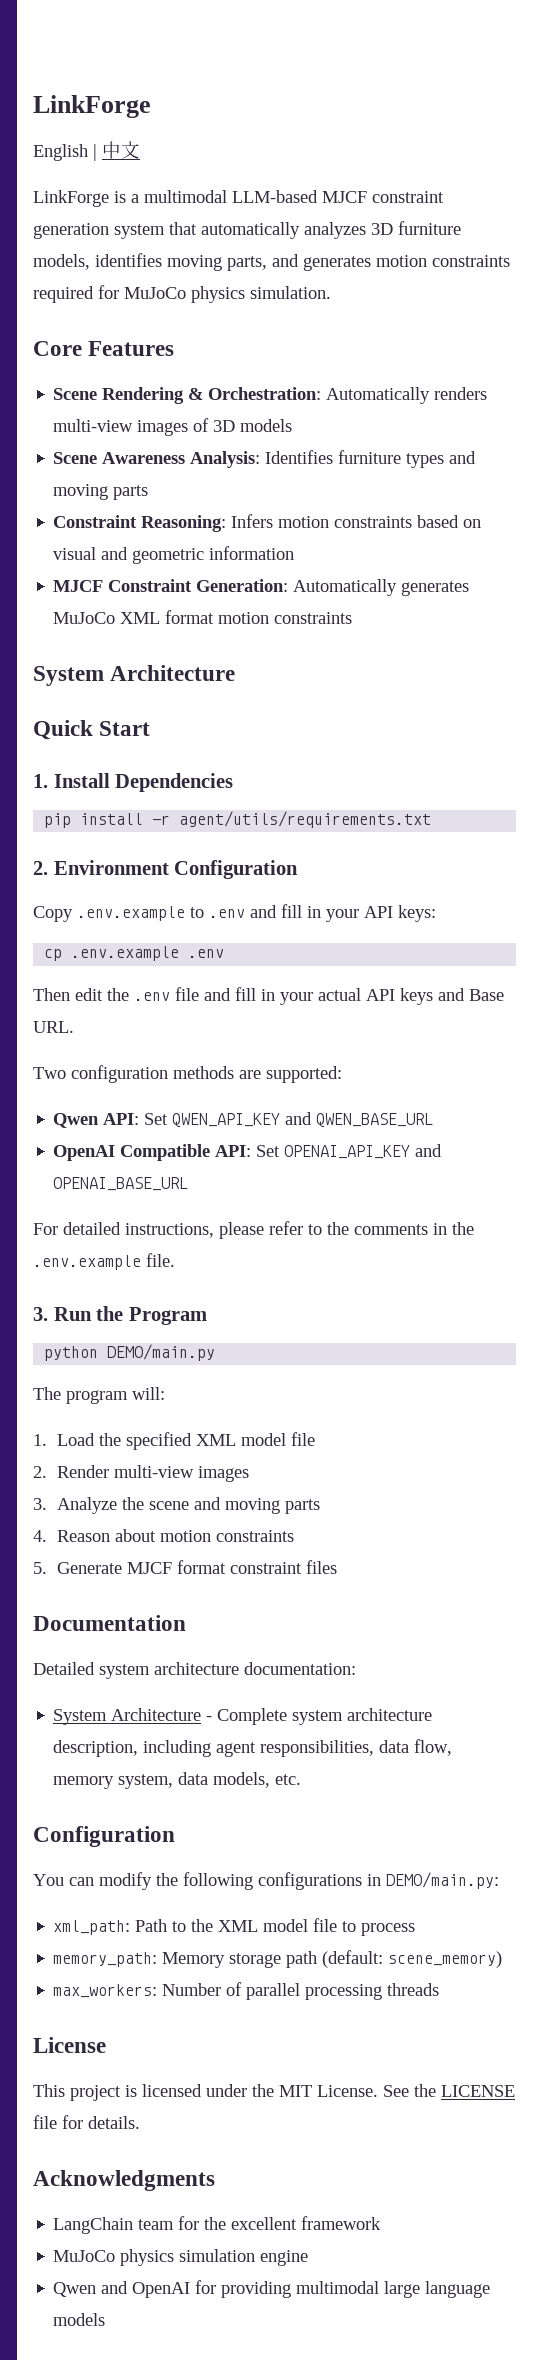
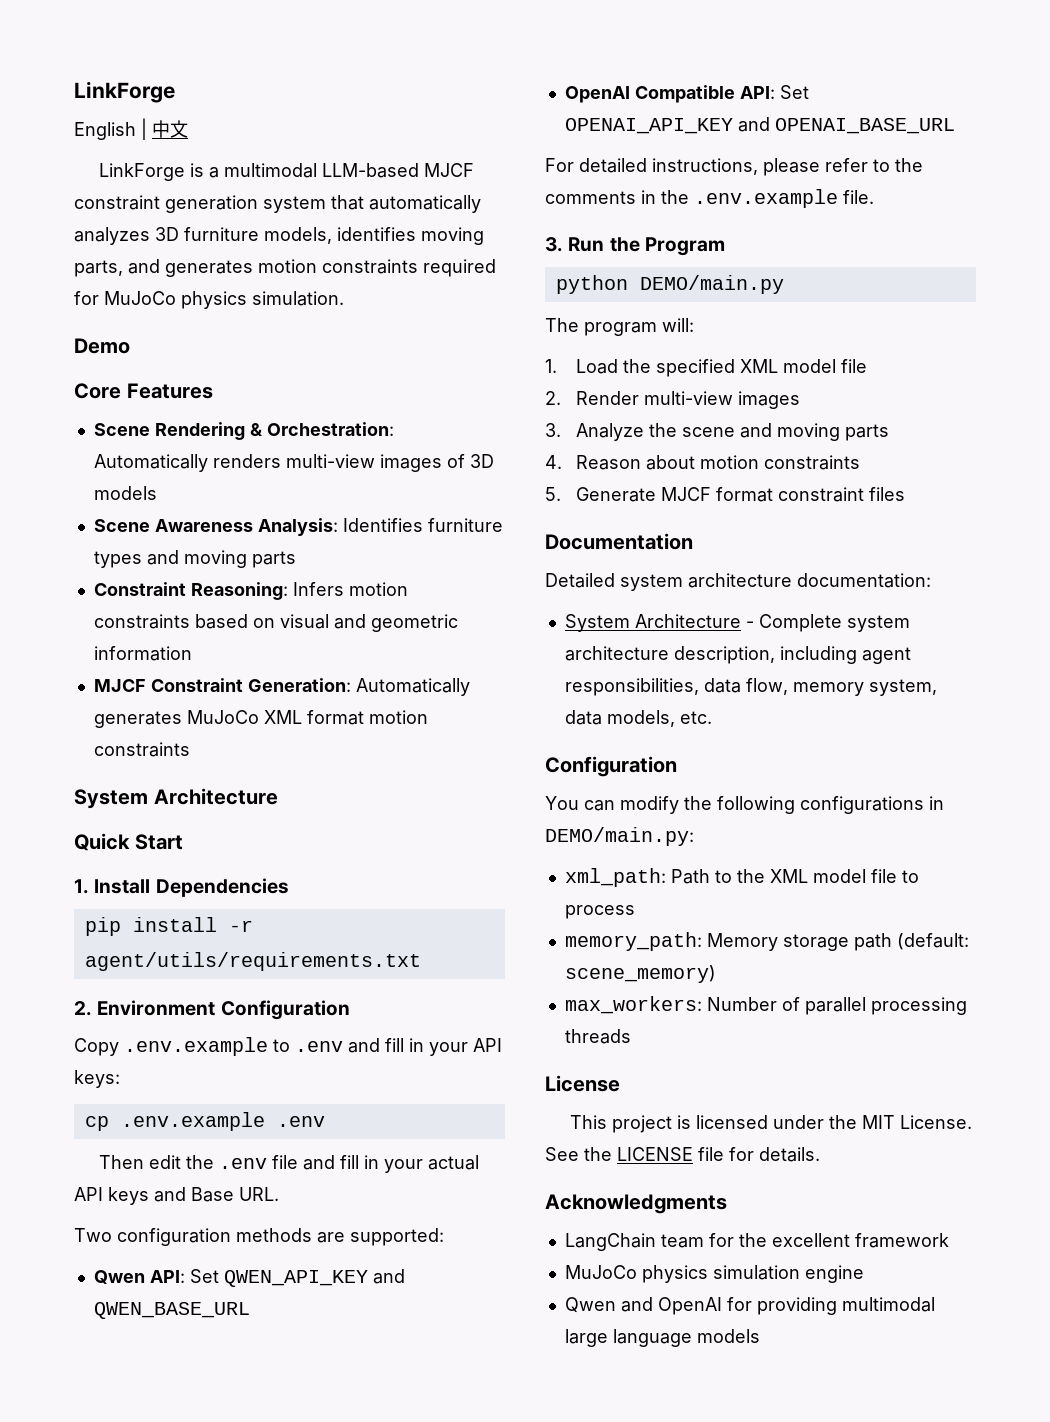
+ Demo

